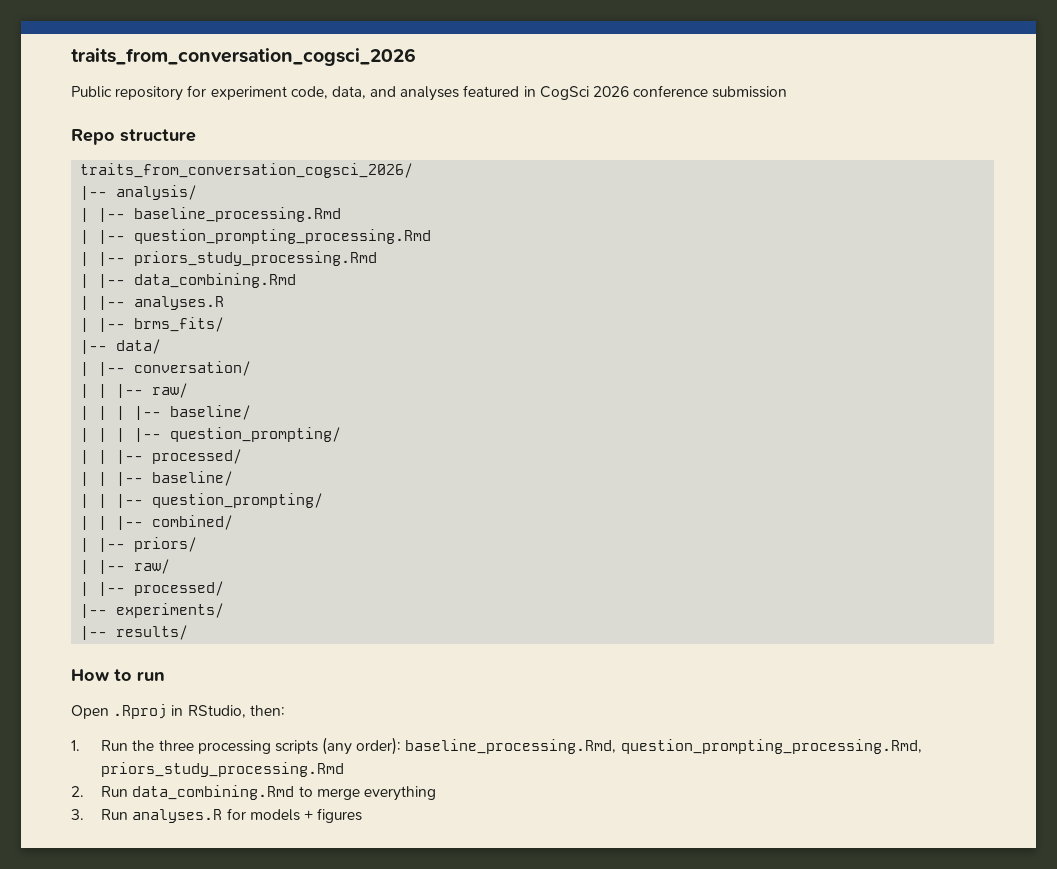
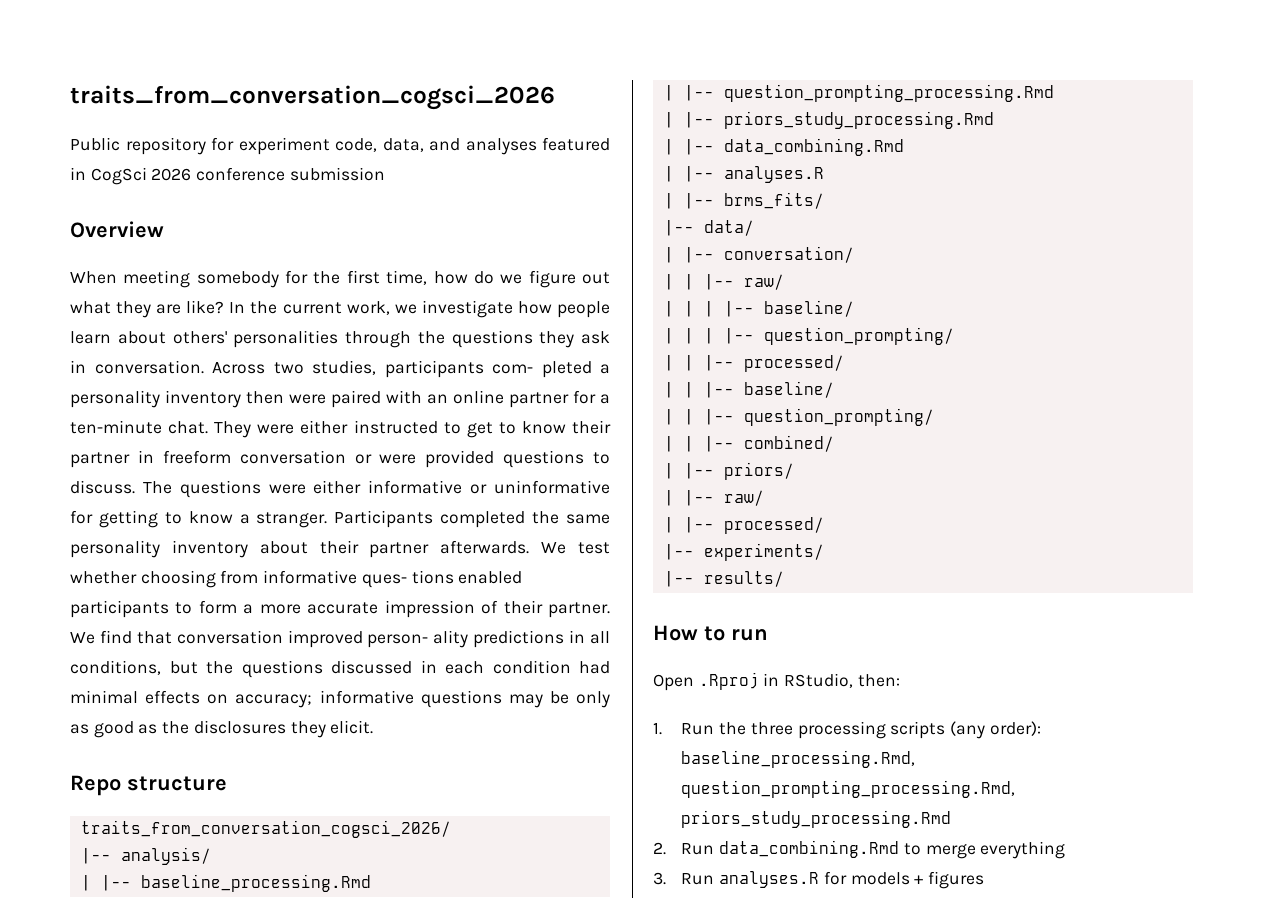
+ Overview
+ When meeting somebody for the first time, how do we figure out what they are like? In the current work, we investigate how people learn about others' personalities through the questions they ask in conversation. Across two studies, participants com- pleted a personality inventory then were paired with an online partner for a ten-minute chat. They were either instructed to get to know their partner in freeform conversation or were provided questions to discuss. The questions were either informative or uninformative for getting to know a stranger. Participants completed the same personality inventory about their partner afterwards. We test whether choosing from informative ques- tions enabled participants to form a more accurate impression of their partner. We find that conversation improved person- ality predictions in all conditions, but the questions discussed in each condition had minimal effects on accuracy; informative questions may be only as good as the disclosures they elicit.

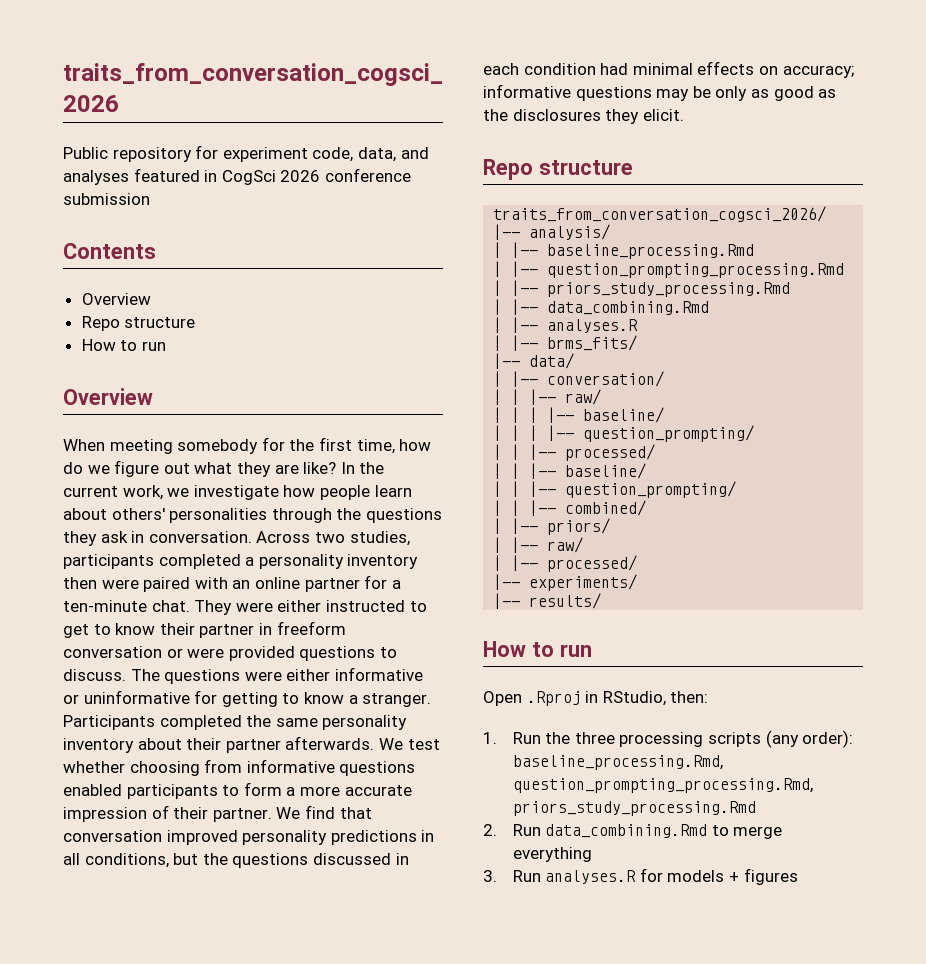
+ Contents
+ Overview
+ Repo structure
+ How to run
- Across two studies, participants com- pleted a personality inventory then were paired with an online partner for a ten-minute chat.
+ Across two studies, participants completed a personality inventory then were paired with an online partner for a ten-minute chat.
- We test whether choosing from informative ques- tions enabled participants to form a more accurate impression of their partner.
+ We test whether choosing from informative questions enabled participants to form a more accurate impression of their partner.
- We find that conversation improved person- ality predictions in all conditions, but the questions discussed in each condition had minimal effects on accuracy; informative questions may be only as good as the disclosures they elicit.
+ We find that conversation improved personality predictions in all conditions, but the questions discussed in each condition had minimal effects on accuracy; informative questions may be only as good as the disclosures they elicit.

